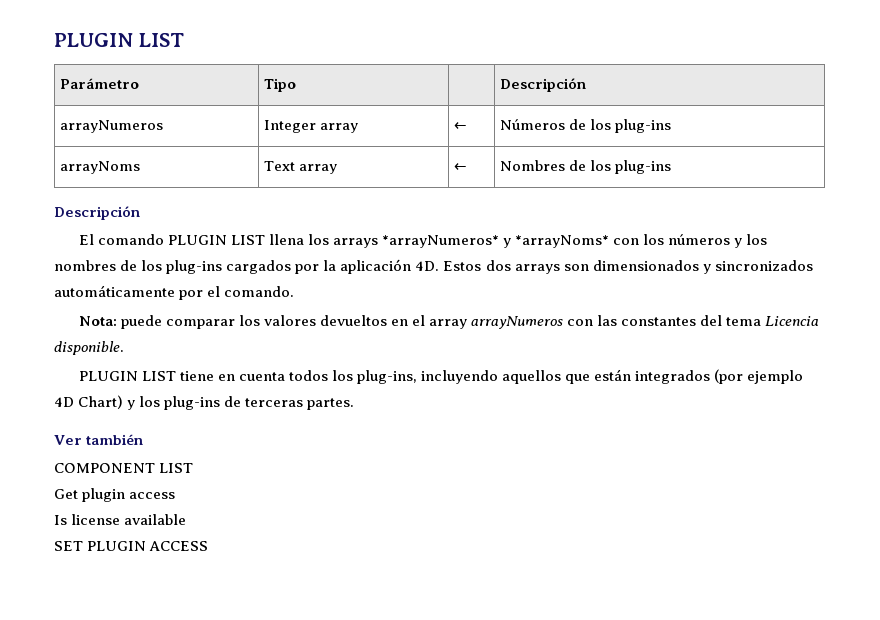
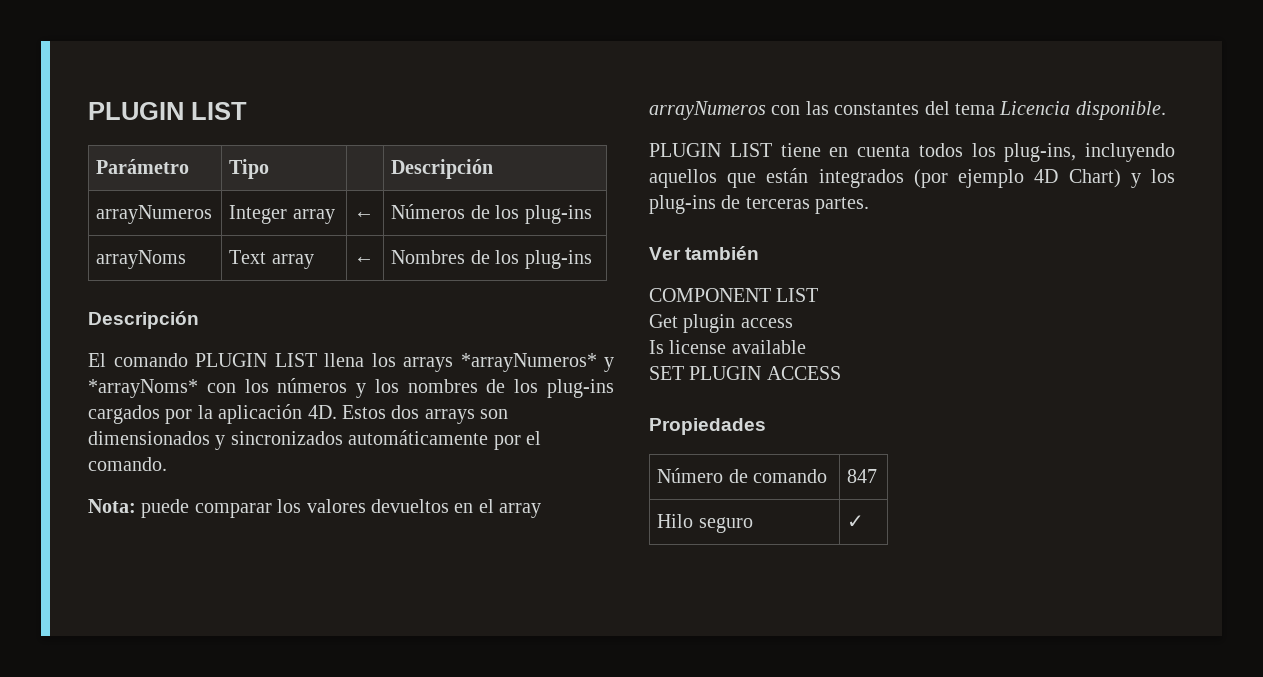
+ Propiedades
+ Número de comando | 847
+ Hilo seguro | ✓

